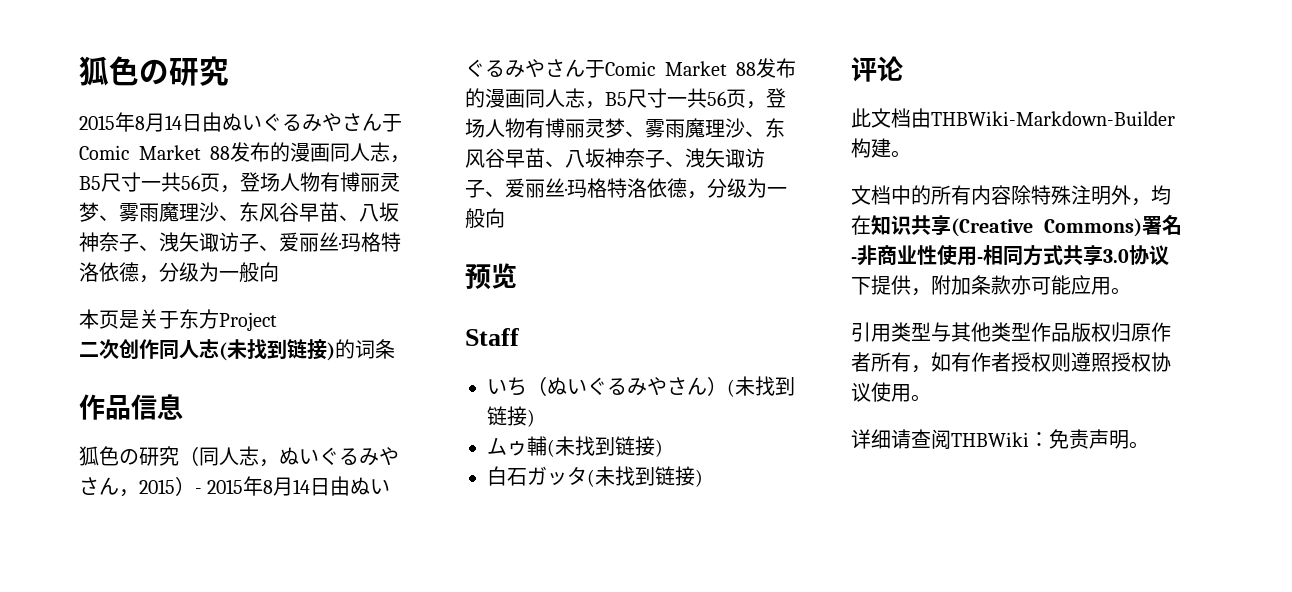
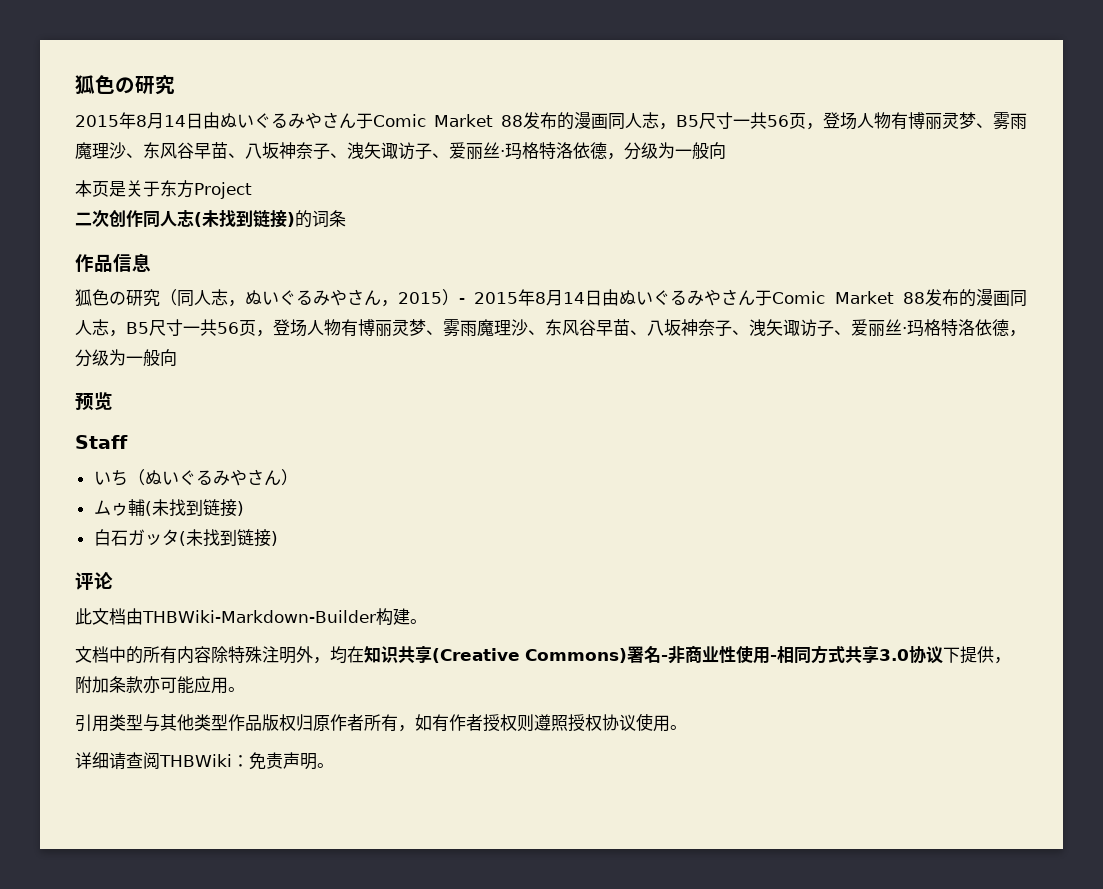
- いち（ぬいぐるみやさん）(未找到链接)
+ いち（ぬいぐるみやさん）

